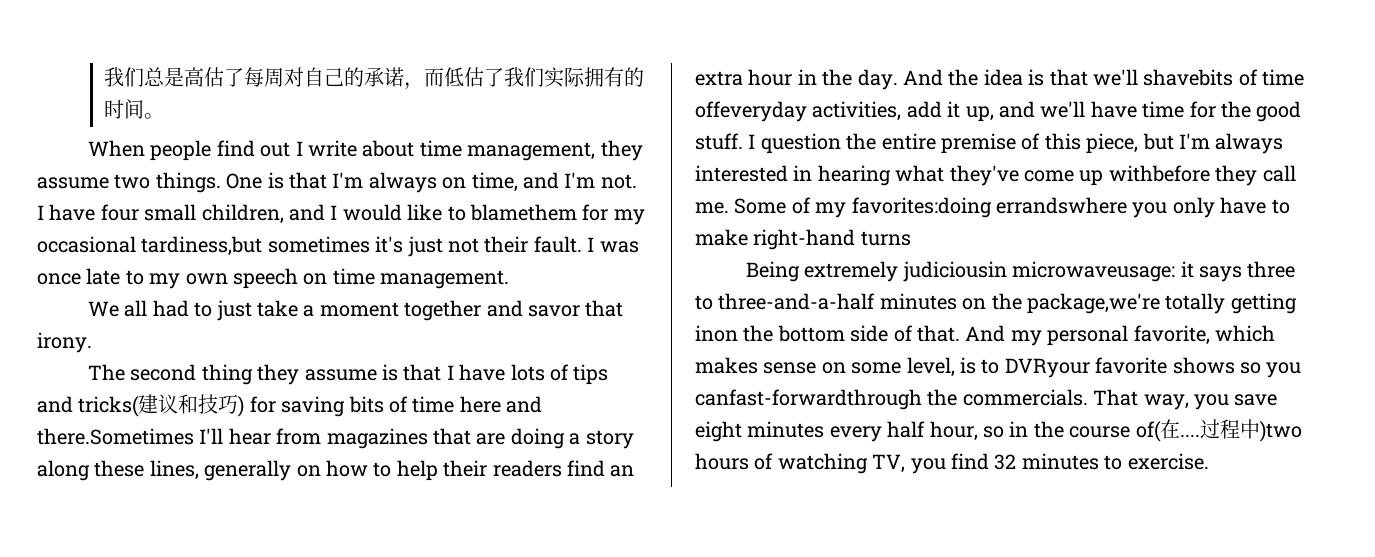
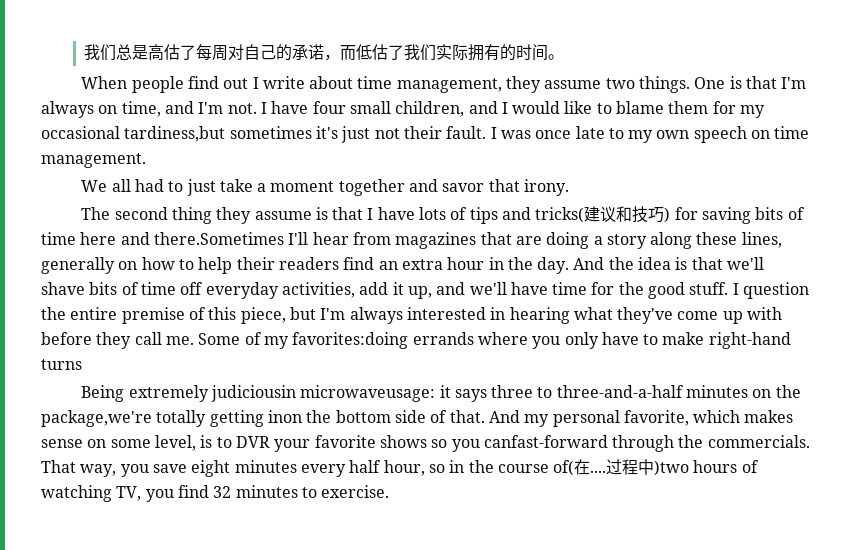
- I have four small children, and I would like to blamethem for my occasional tardiness,but sometimes it's just not their fault.
+ I have four small children, and I would like to blame them for my occasional tardiness,but sometimes it's just not their fault.
- And the idea is that we'll shavebits of time offeveryday activities, add it up, and we'll have time for the good stuff.
+ And the idea is that we'll shave bits of time off everyday activities, add it up, and we'll have time for the good stuff.
- I question the entire premise of this piece, but I'm always interested in hearing what they've come up withbefore they call me.
+ I question the entire premise of this piece, but I'm always interested in hearing what they've come up with before they call me.
- Some of my favorites:doing errandswhere you only have to make right-hand turns
+ Some of my favorites:doing errands where you only have to make right-hand turns
- And my personal favorite, which makes sense on some level, is to DVRyour favorite shows so you canfast-forwardthrough the commercials.
+ And my personal favorite, which makes sense on some level, is to DVR your favorite shows so you canfast-forward through the commercials.

